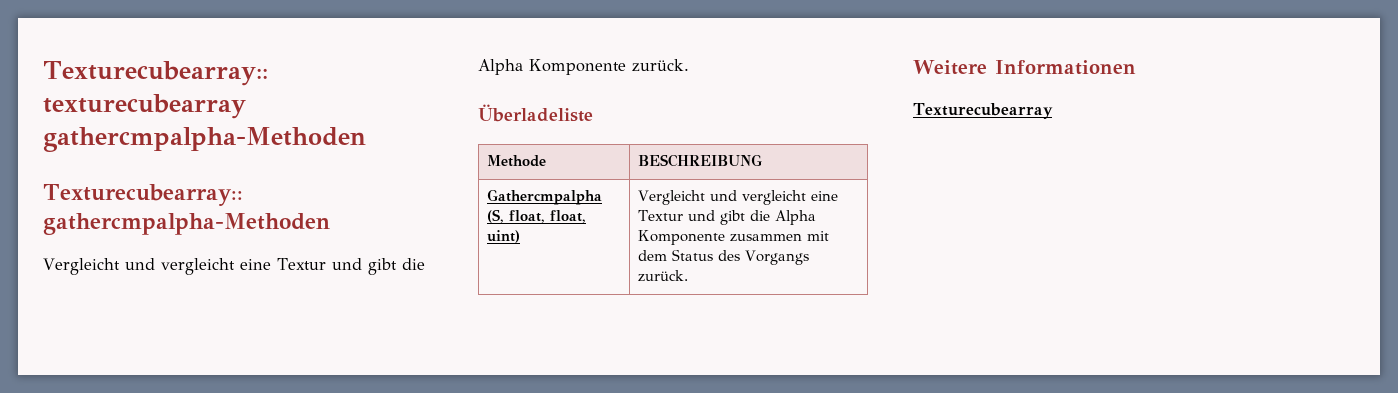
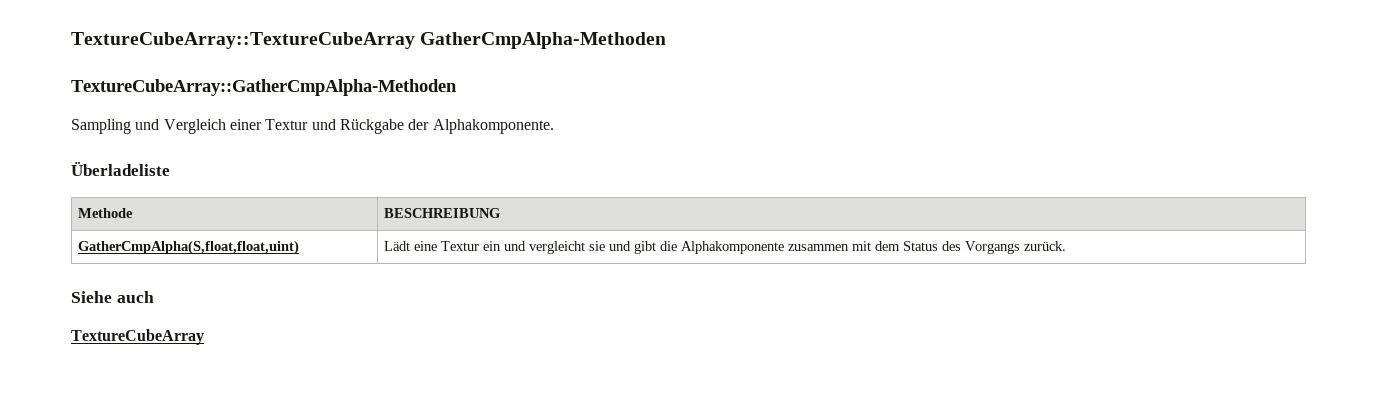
- Texturecubearray:: texturecubearray gathercmpalpha-Methoden
- Texturecubearray:: gathercmpalpha-Methoden
- Vergleicht und vergleicht eine Textur und gibt die Alpha Komponente zurück.
+ TextureCubeArray::TextureCubeArray GatherCmpAlpha-Methoden
+ TextureCubeArray::GatherCmpAlpha-Methoden
+ Sampling und Vergleich einer Textur und Rückgabe der Alphakomponente.
  Überladeliste
  Methode | BESCHREIBUNG
- Gathercmpalpha (S, float, float, uint) | Vergleicht und vergleicht eine Textur und gibt die Alpha Komponente zusammen mit dem Status des Vorgangs zurück.
+ GatherCmpAlpha(S,float,float,uint) | Lädt eine Textur ein und vergleicht sie und gibt die Alphakomponente zusammen mit dem Status des Vorgangs zurück.
- Weitere Informationen
- Texturecubearray
+ Siehe auch
+ TextureCubeArray

